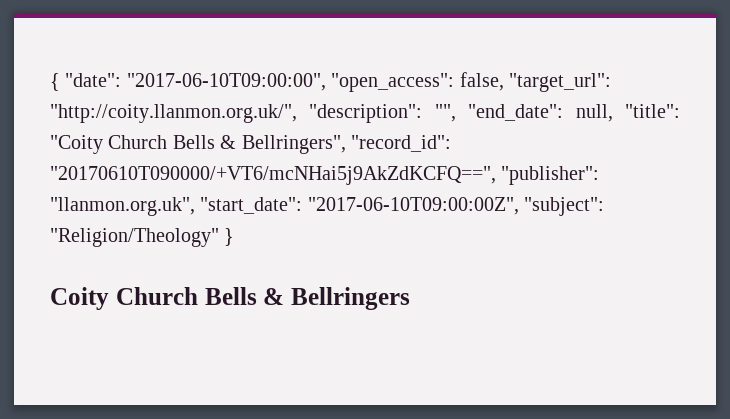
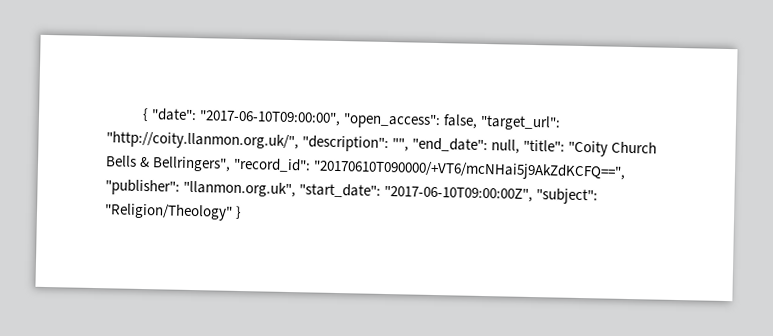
- Coity Church Bells & Bellringers

